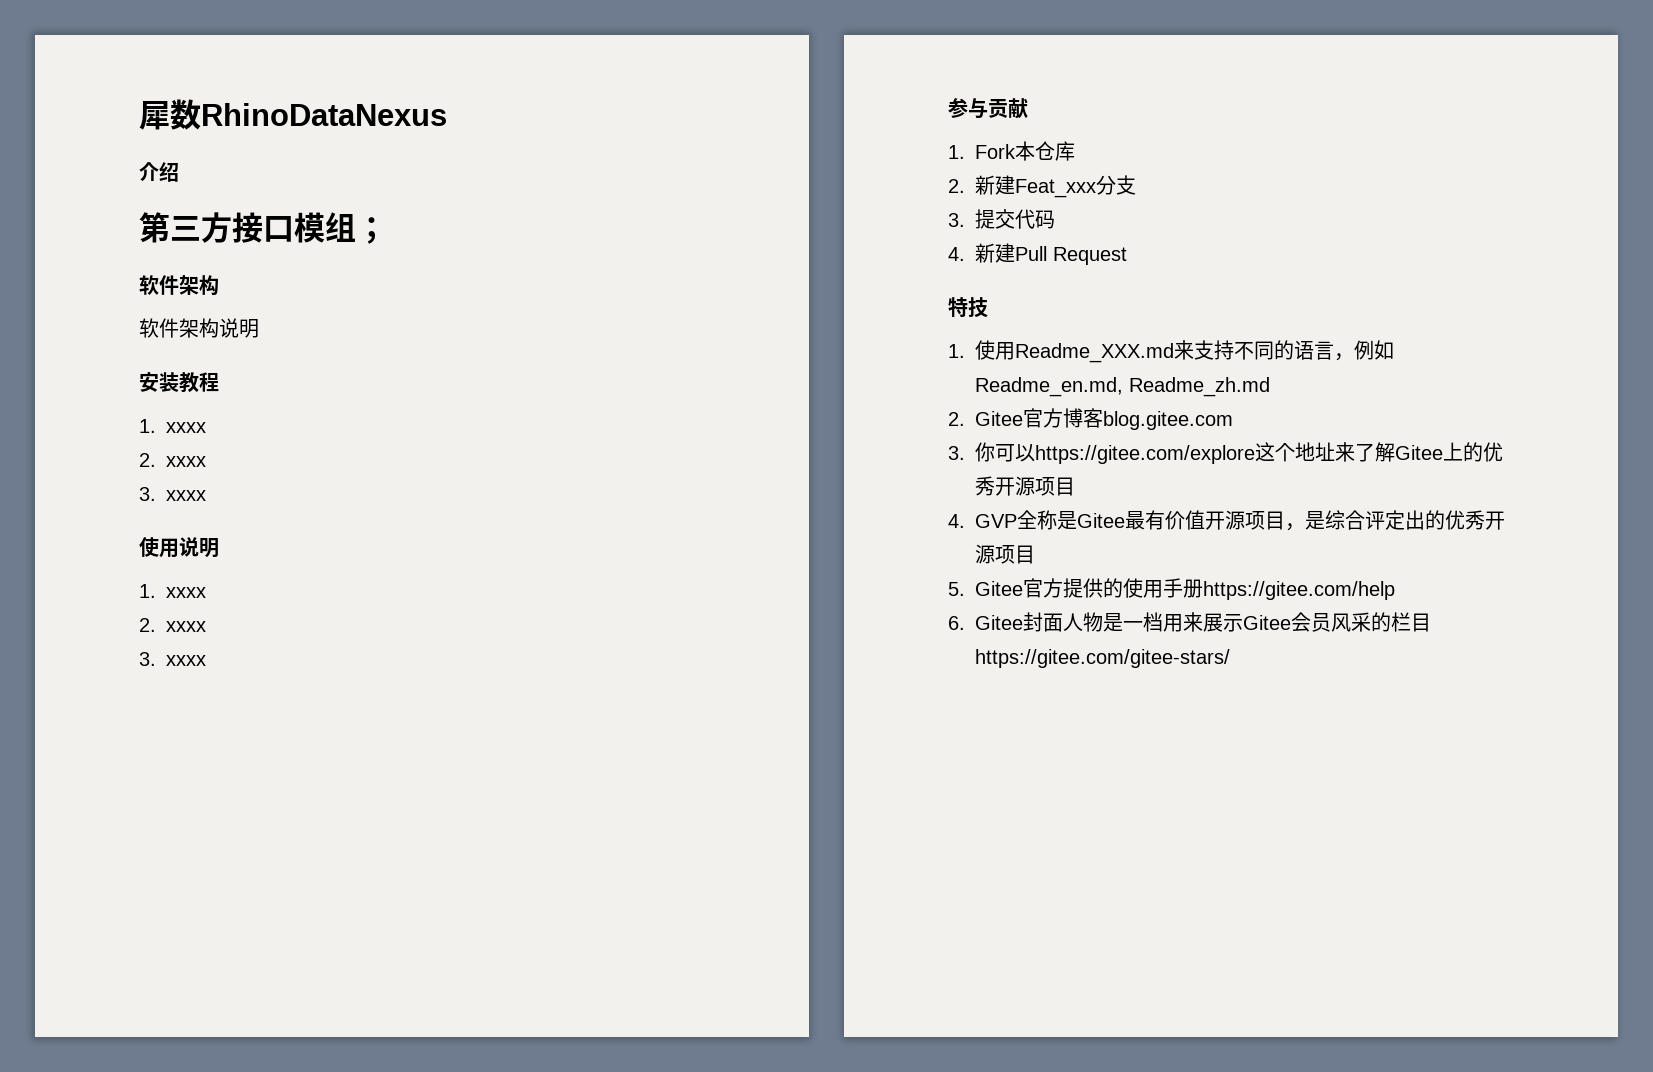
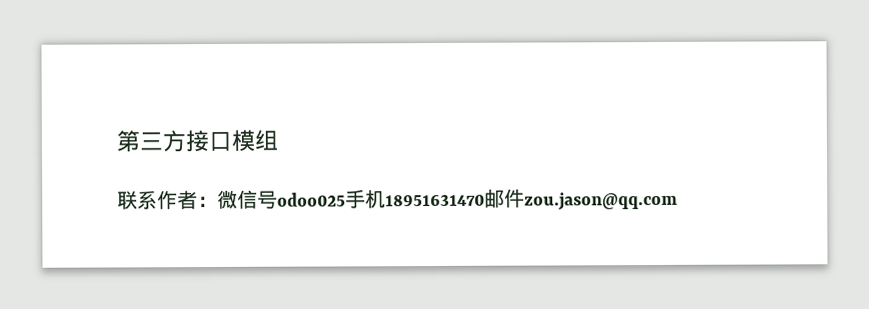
- 犀数RhinoDataNexus
- 介绍
- 第三方接口模组；
- 软件架构
- 软件架构说明
- 安装教程
- 1. xxxx
- 2. xxxx
- 3. xxxx
- 使用说明
- 1. xxxx
- 2. xxxx
- 3. xxxx
- 参与贡献
- 1. Fork本仓库
- 2.新建Feat_xxx分支
- 3.提交代码
- 4.新建Pull Request
- 特技
- 1.使用Readme_XXX.md来支持不同的语言，例如Readme_en.md, Readme_zh.md
- 2. Gitee官方博客blog.gitee.com
- 3.你可以https://gitee.com/explore这个地址来了解Gitee上的优秀开源项目
- 4. GVP全称是Gitee最有价值开源项目，是综合评定出的优秀开源项目
- 5. Gitee官方提供的使用手册https://gitee.com/help
- 6. Gitee封面人物是一档用来展示Gitee会员风采的栏目https://gitee.com/gitee-stars/
+ 第三方接口模组
+ 联系作者：微信号odoo025手机18951631470邮件zou.jason@qq.com

